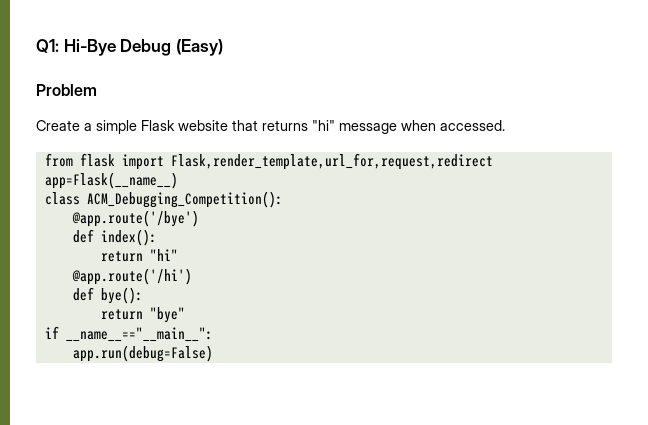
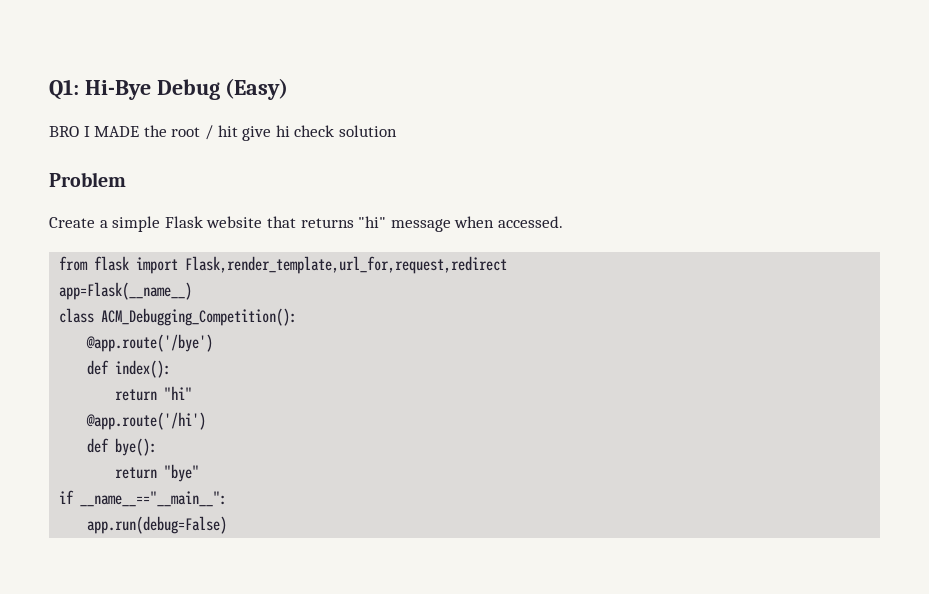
+ BRO I MADE the root / hit give hi check solution

